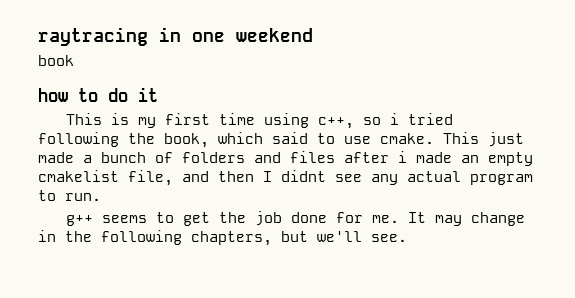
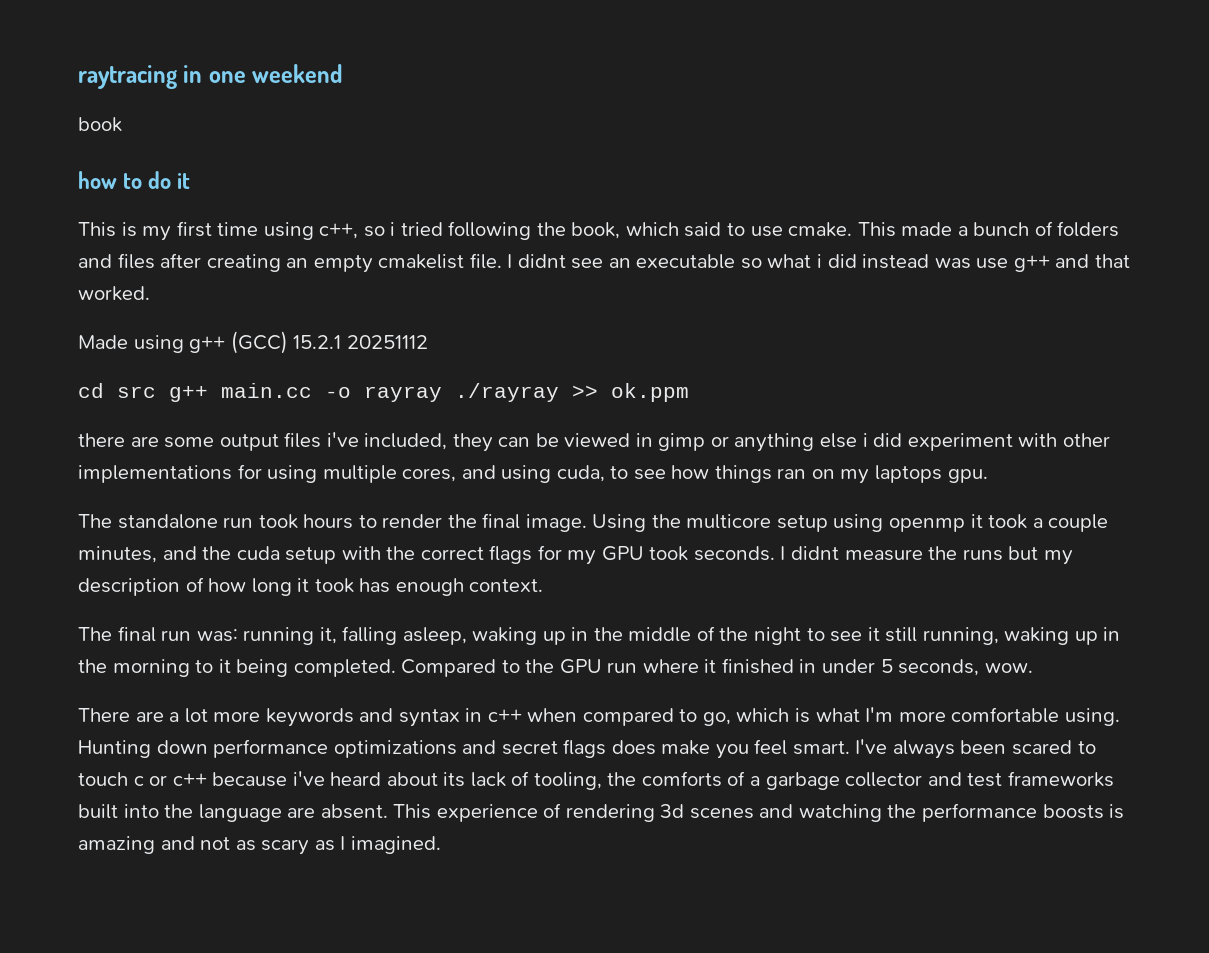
- This just made a bunch of folders and files after i made an empty cmakelist file, and then I didnt see any actual program to run.
- g++ seems to get the job done for me. It may change in the following chapters, but we'll see.
+ This made a bunch of folders and files after creating an empty cmakelist file. I didnt see an executable so what i did instead was use g++ and that worked.
+ Made using g++ (GCC) 15.2.1 20251112
+ cd src g++ main.cc -o rayray ./rayray >> ok.ppm
+ there are some output files i've included, they can be viewed in gimp or anything else i did experiment with other implementations for using multiple cores, and using cuda, to see how things ran on my laptops gpu.
+ The standalone run took hours to render the final image. Using the multicore setup using openmp it took a couple minutes, and the cuda setup with the correct flags for my GPU took seconds. I didnt measure the runs but my description of how long it took has enough context.
+ The final run was: running it, falling asleep, waking up in the middle of the night to see it still running, waking up in the morning to it being completed. Compared to the GPU run where it finished in under 5 seconds, wow.
+ There are a lot more keywords and syntax in c++ when compared to go, which is what I'm more comfortable using. Hunting down performance optimizations and secret flags does make you feel smart. I've always been scared to touch c or c++ because i've heard about its lack of tooling, the comforts of a garbage collector and test frameworks built into the language are absent. This experience of rendering 3d scenes and watching the performance boosts is amazing and not as scary as I imagined.

